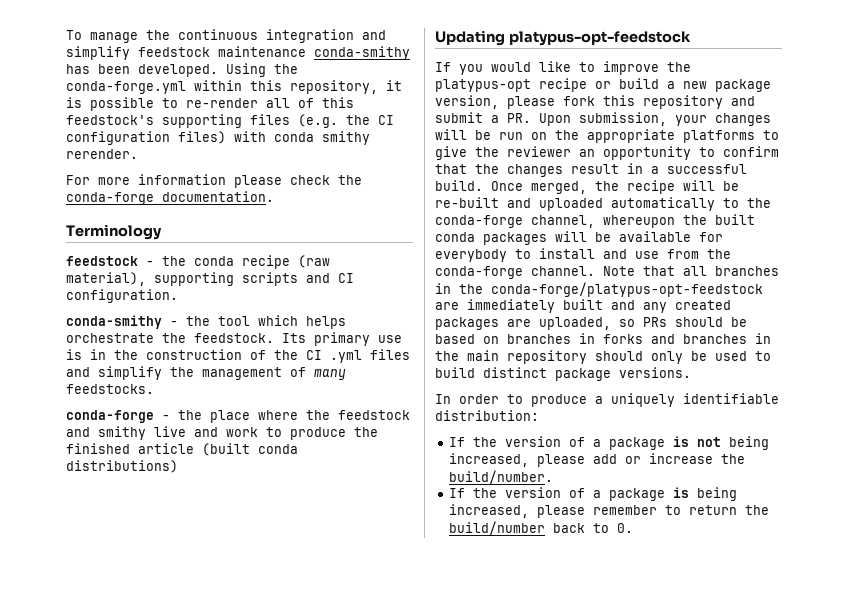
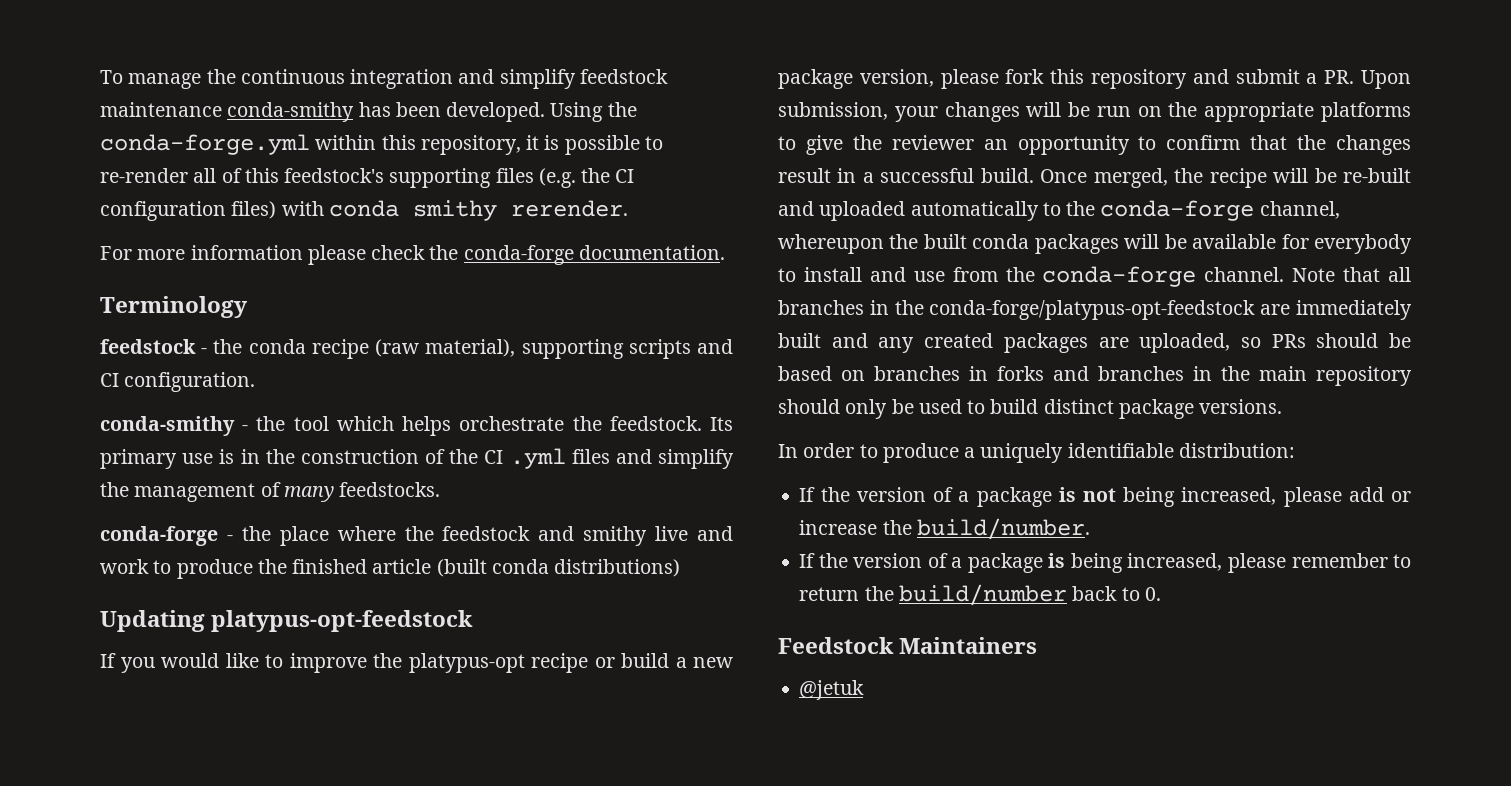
+ Feedstock Maintainers
+ @jetuk

